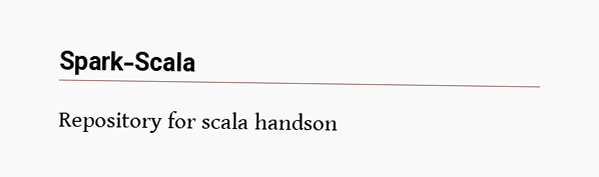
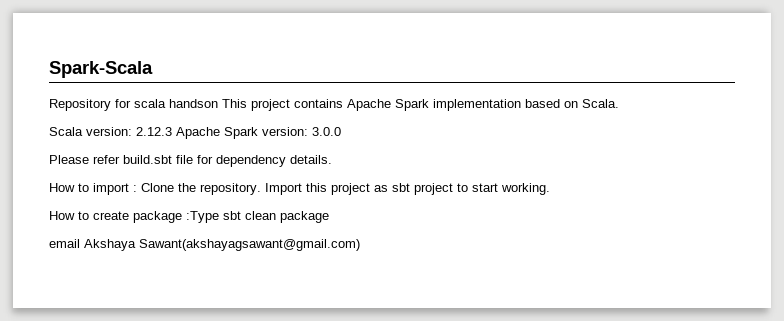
- Repository for scala handson
+ Repository for scala handson This project contains Apache Spark implementation based on Scala.
+ Scala version: 2.12.3 Apache Spark version: 3.0.0
+ Please refer build.sbt file for dependency details.
+ How to import : Clone the repository. Import this project as sbt project to start working.
+ How to create package :Type sbt clean package
+ email Akshaya Sawant(akshayagsawant@gmail.com)

